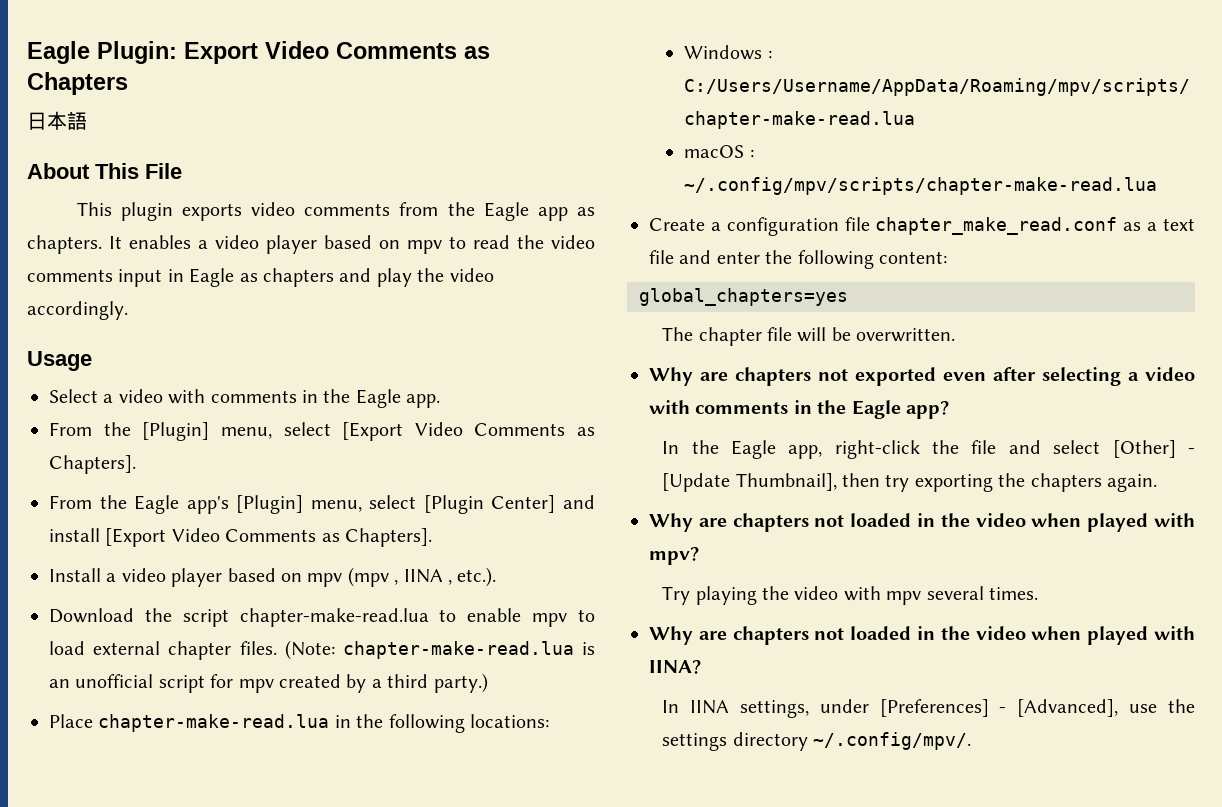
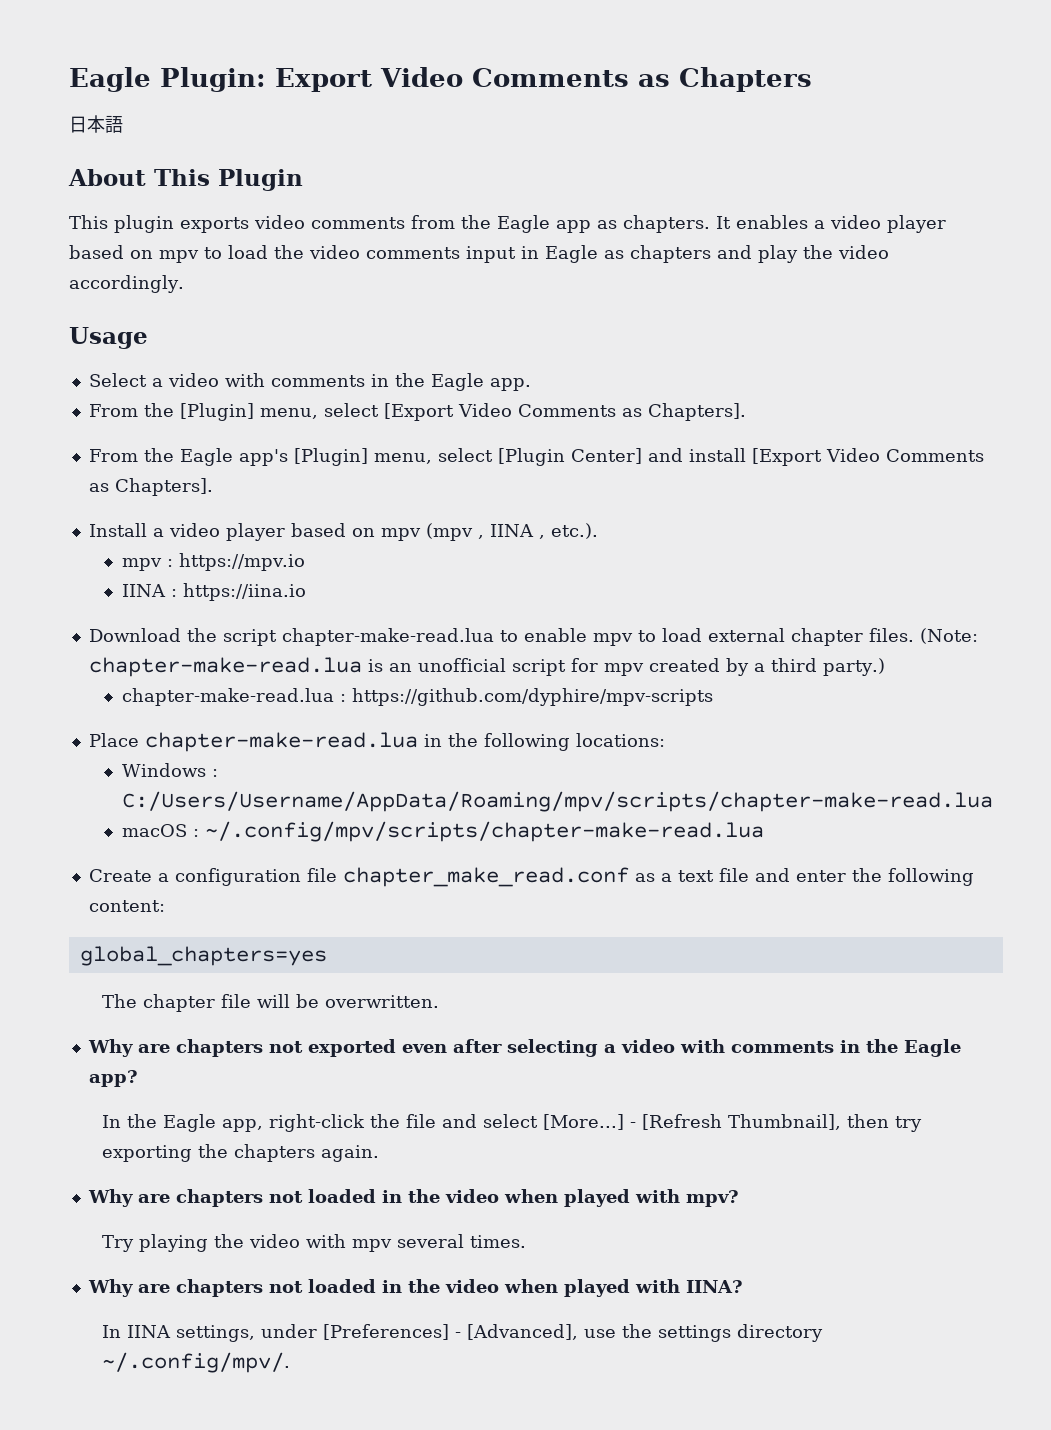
- About This File
+ About This Plugin
- It enables a video player based on mpv to read the video comments input in Eagle as chapters and play the video accordingly.
+ It enables a video player based on mpv to load the video comments input in Eagle as chapters and play the video accordingly.
+ mpv : https://mpv.io
+ IINA : https://iina.io
+ chapter-make-read.lua : https://github.com/dyphire/mpv-scripts
- In the Eagle app, right-click the file and select [Other] - [Update Thumbnail], then try exporting the chapters again.
+ In the Eagle app, right-click the file and select [More...] - [Refresh Thumbnail], then try exporting the chapters again.

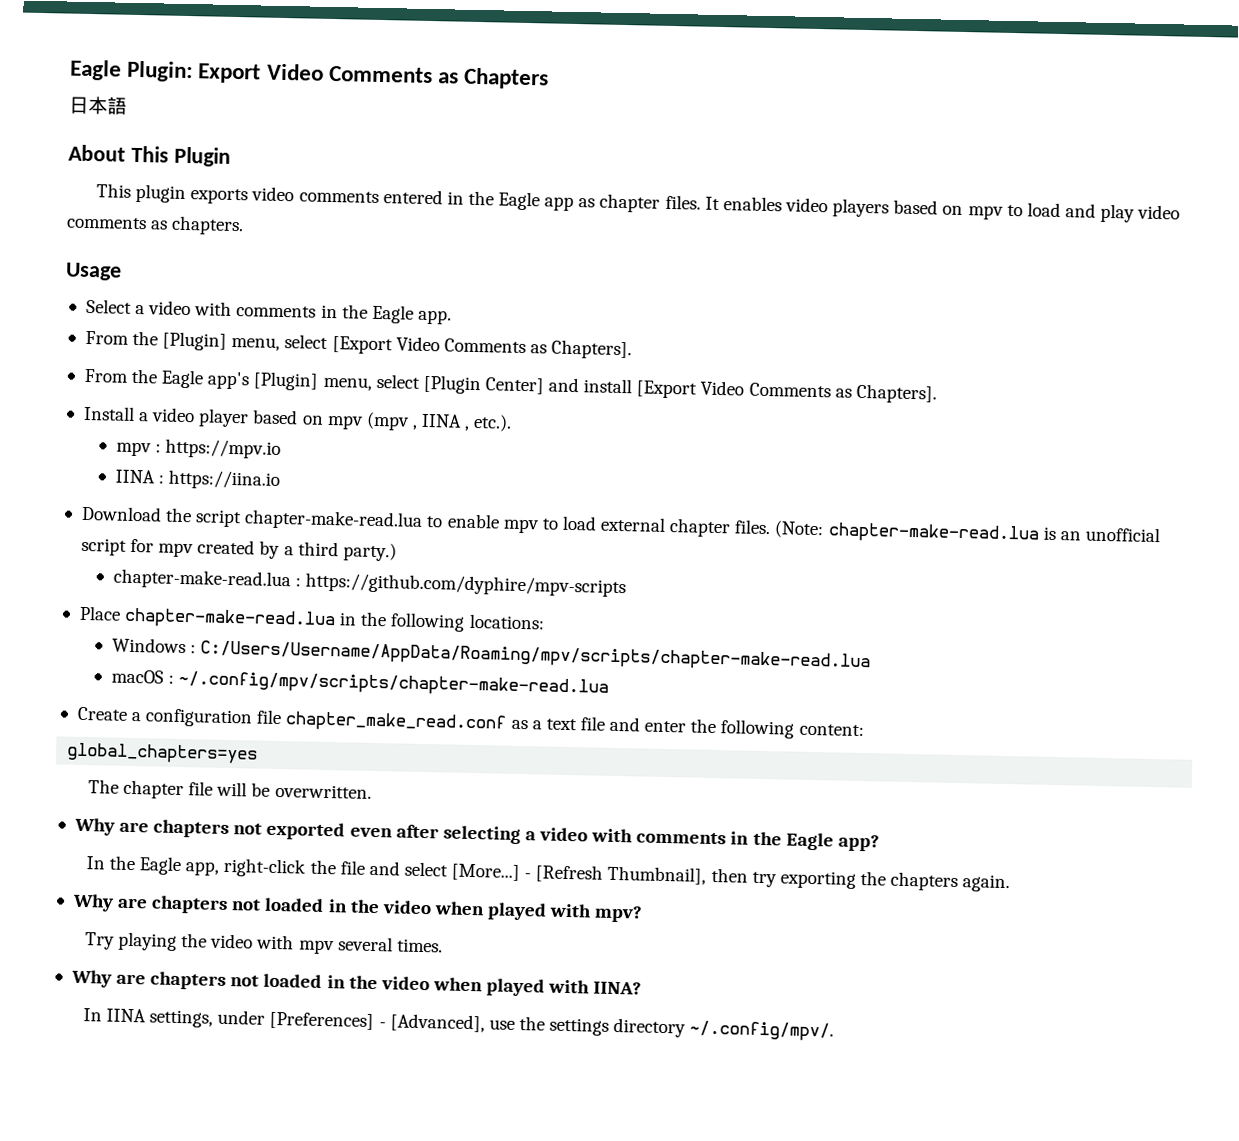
- This plugin exports video comments from the Eagle app as chapters. It enables a video player based on mpv to load the video comments input in Eagle as chapters and play the video accordingly.
+ This plugin exports video comments entered in the Eagle app as chapter files. It enables video players based on mpv to load and play video comments as chapters.

